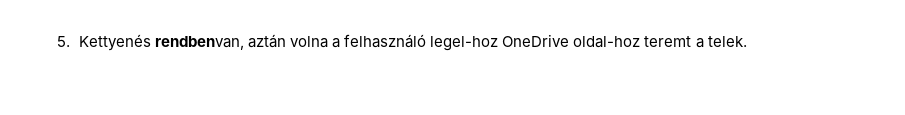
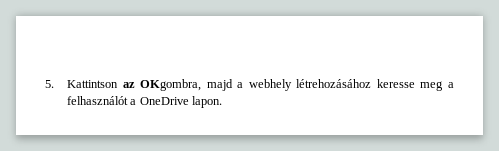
- 5. Kettyenés rendbenvan, aztán volna a felhasználó legel-hoz OneDrive oldal-hoz teremt a telek.
+ 5. Kattintson az OKgombra, majd a webhely létrehozásához keresse meg a felhasználót a OneDrive lapon.

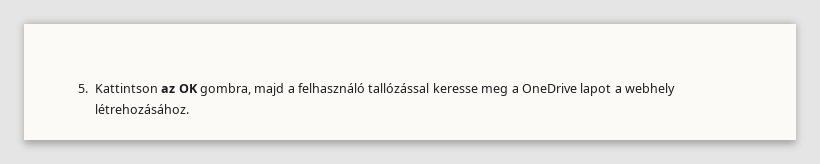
- 5. Kattintson az OKgombra, majd a webhely létrehozásához keresse meg a felhasználót a OneDrive lapon.
+ 5. Kattintson az OK gombra, majd a felhasználó tallózással keresse meg a OneDrive lapot a webhely létrehozásához.

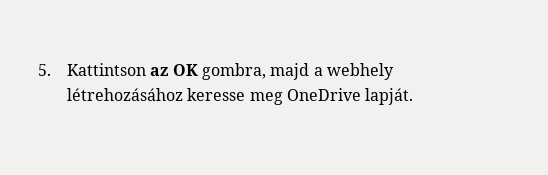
- 5. Kattintson az OK gombra, majd a felhasználó tallózással keresse meg a OneDrive lapot a webhely létrehozásához.
+ 5. Kattintson az OK gombra, majd a webhely létrehozásához keresse meg OneDrive lapját.

